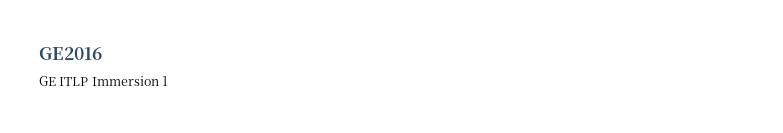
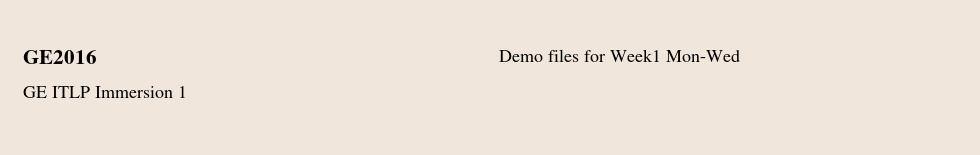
+ Demo files for Week1 Mon-Wed

